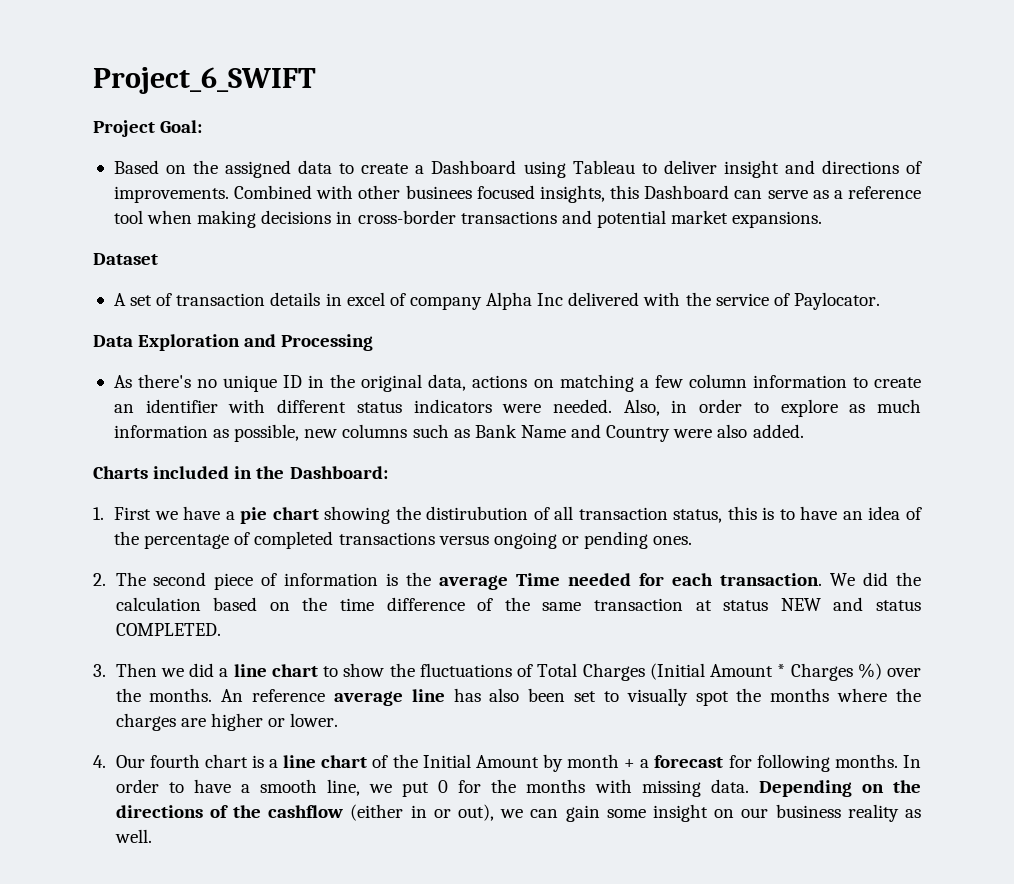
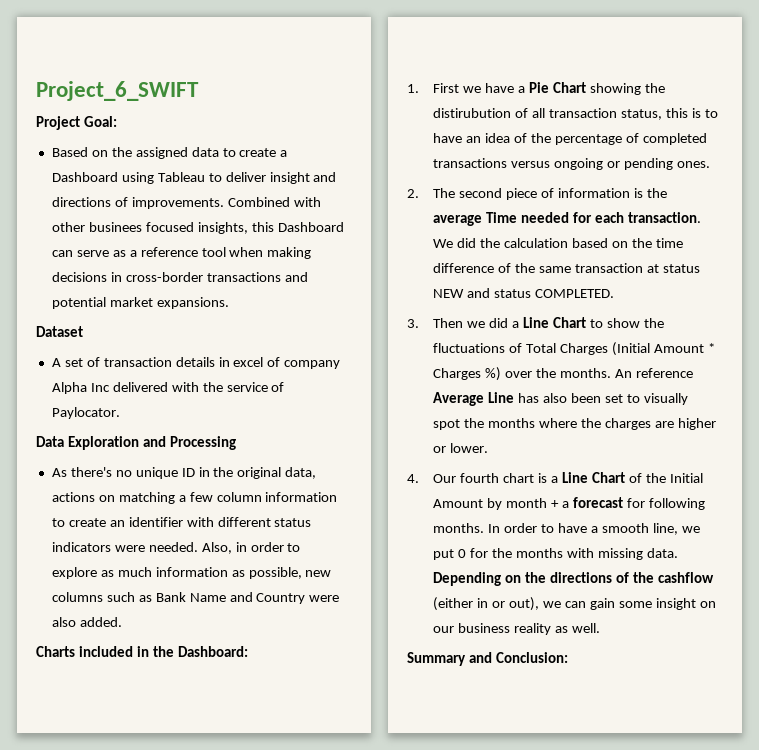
- 1. First we have a pie chart showing the distirubution of all transaction status, this is to have an idea of the percentage of completed transactions versus ongoing or pending ones.
+ 1. First we have a Pie Chart showing the distirubution of all transaction status, this is to have an idea of the percentage of completed transactions versus ongoing or pending ones.
- 3. Then we did a line chart to show the fluctuations of Total Charges (Initial Amount * Charges %) over the months.
+ 3. Then we did a Line Chart to show the fluctuations of Total Charges (Initial Amount * Charges %) over the months.
- An reference average line has also been set to visually spot the months where the charges are higher or lower.
+ An reference Average Line has also been set to visually spot the months where the charges are higher or lower.
- 4. Our fourth chart is a line chart of the Initial Amount by month + a forecast for following months.
+ 4. Our fourth chart is a Line Chart of the Initial Amount by month + a forecast for following months.
+ Summary and Conclusion:

